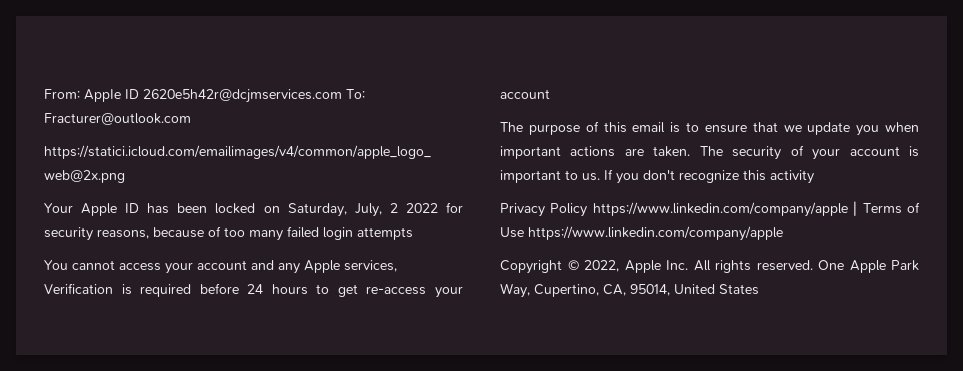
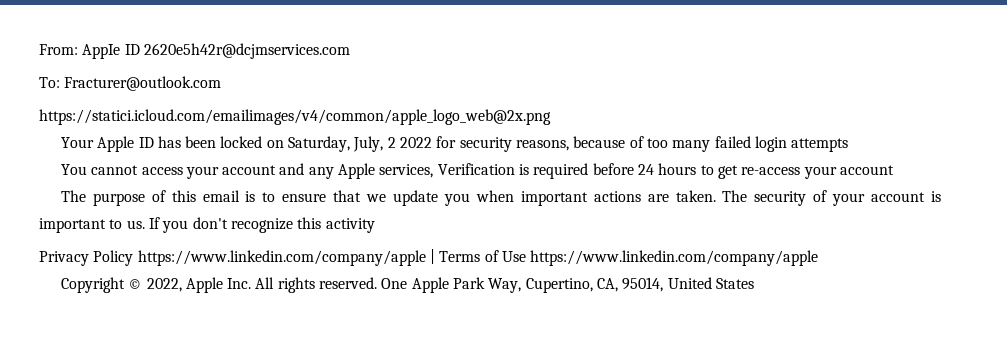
- From: AppIe ID 2620e5h42r@dcjmservices.com To: Fracturer@outlook.com
+ From: AppIe ID 2620e5h42r@dcjmservices.com
+ To: Fracturer@outlook.com

